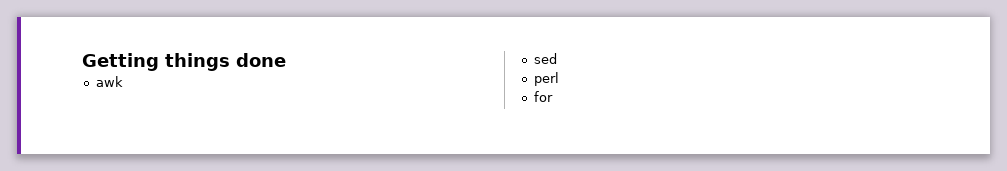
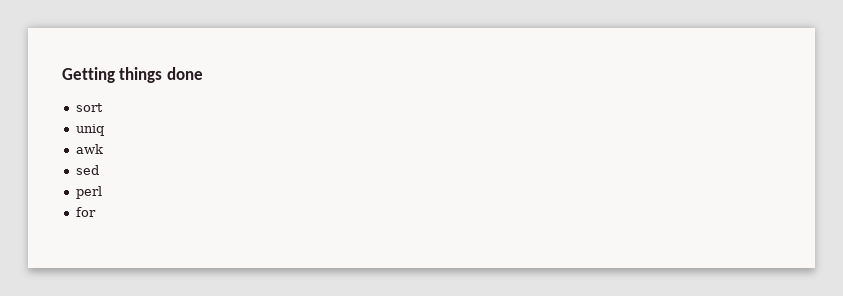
+ sort
+ uniq

